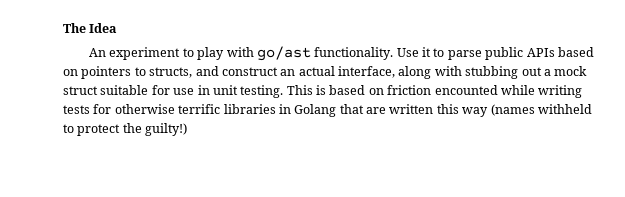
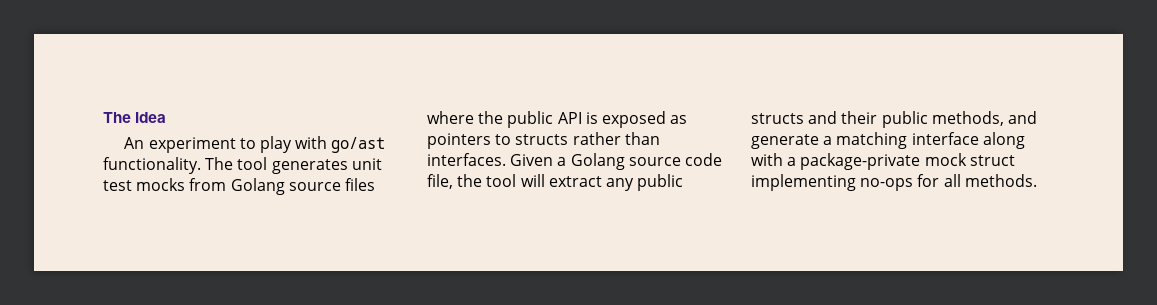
- Use it to parse public APIs based on pointers to structs, and construct an actual interface, along with stubbing out a mock struct suitable for use in unit testing. This is based on friction encounted while writing tests for otherwise terrific libraries in Golang that are written this way (names withheld to protect the guilty!)
+ The tool generates unit test mocks from Golang source files where the public API is exposed as pointers to structs rather than interfaces. Given a Golang source code file, the tool will extract any public structs and their public methods, and generate a matching interface along with a package-private mock struct implementing no-ops for all methods.

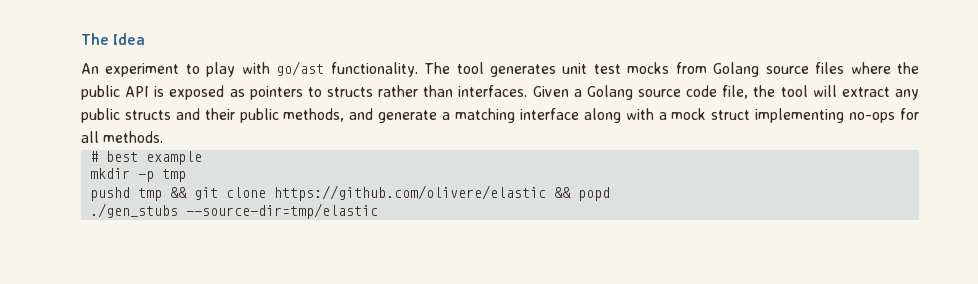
- Given a Golang source code file, the tool will extract any public structs and their public methods, and generate a matching interface along with a package-private mock struct implementing no-ops for all methods.
+ Given a Golang source code file, the tool will extract any public structs and their public methods, and generate a matching interface along with a mock struct implementing no-ops for all methods.
+ # best example
+ mkdir -p tmp
+ pushd tmp && git clone https://github.com/olivere/elastic && popd
+ ./gen_stubs --source-dir=tmp/elastic

